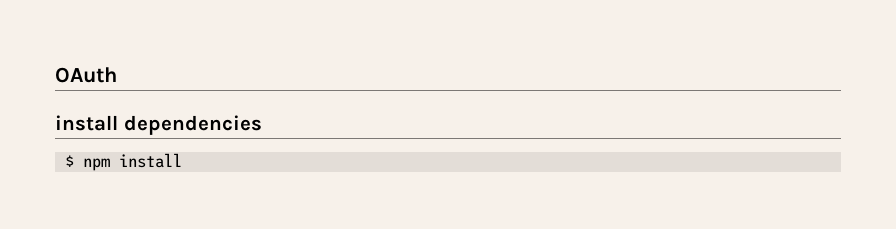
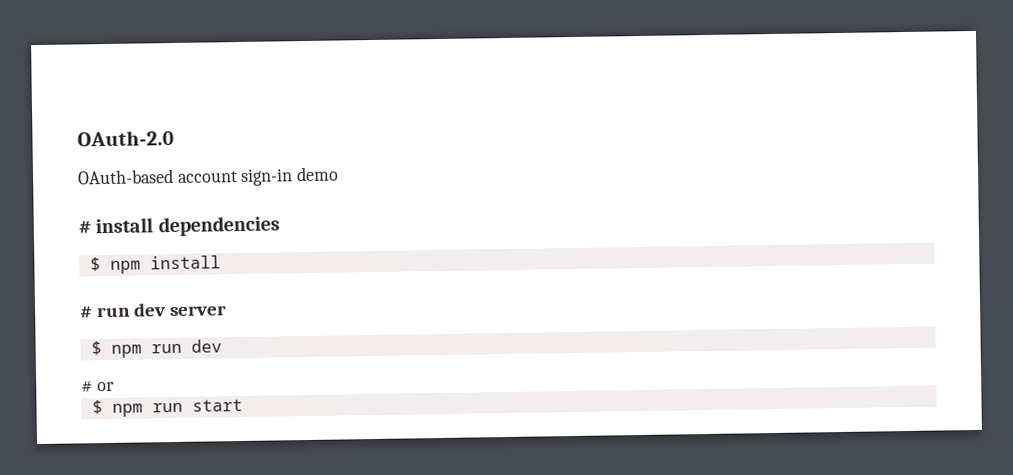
- OAuth
- install dependencies
+ OAuth-2.0
+ OAuth-based account sign-in demo
+ # install dependencies
+ # run dev server
+ $ npm run dev
+ # or
+ $ npm run start

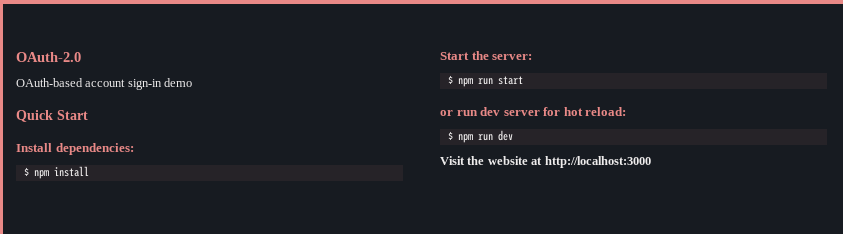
- # install dependencies
+ Quick Start
+ Install dependencies:
- # run dev server
+ Start the server:
+ $ npm run start
+ or run dev server for hot reload:
- # or
- $ npm run start
+ Visit the website at http://localhost:3000

